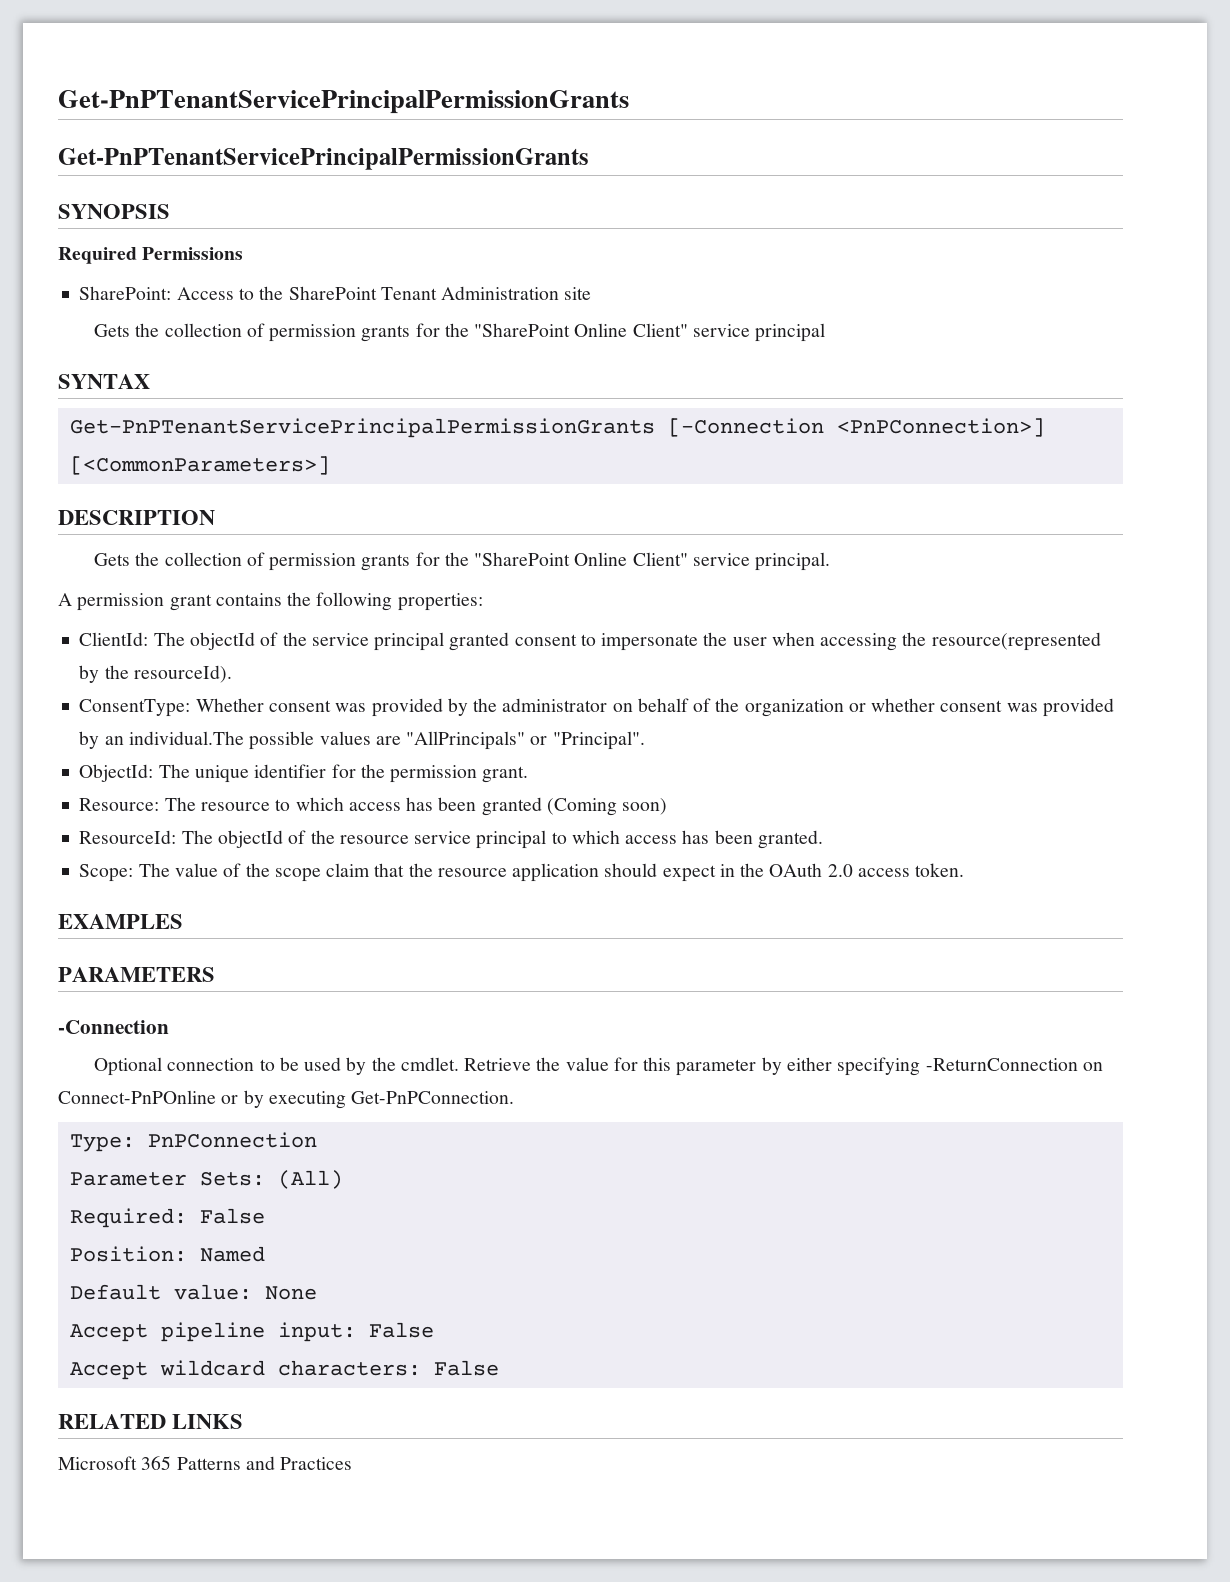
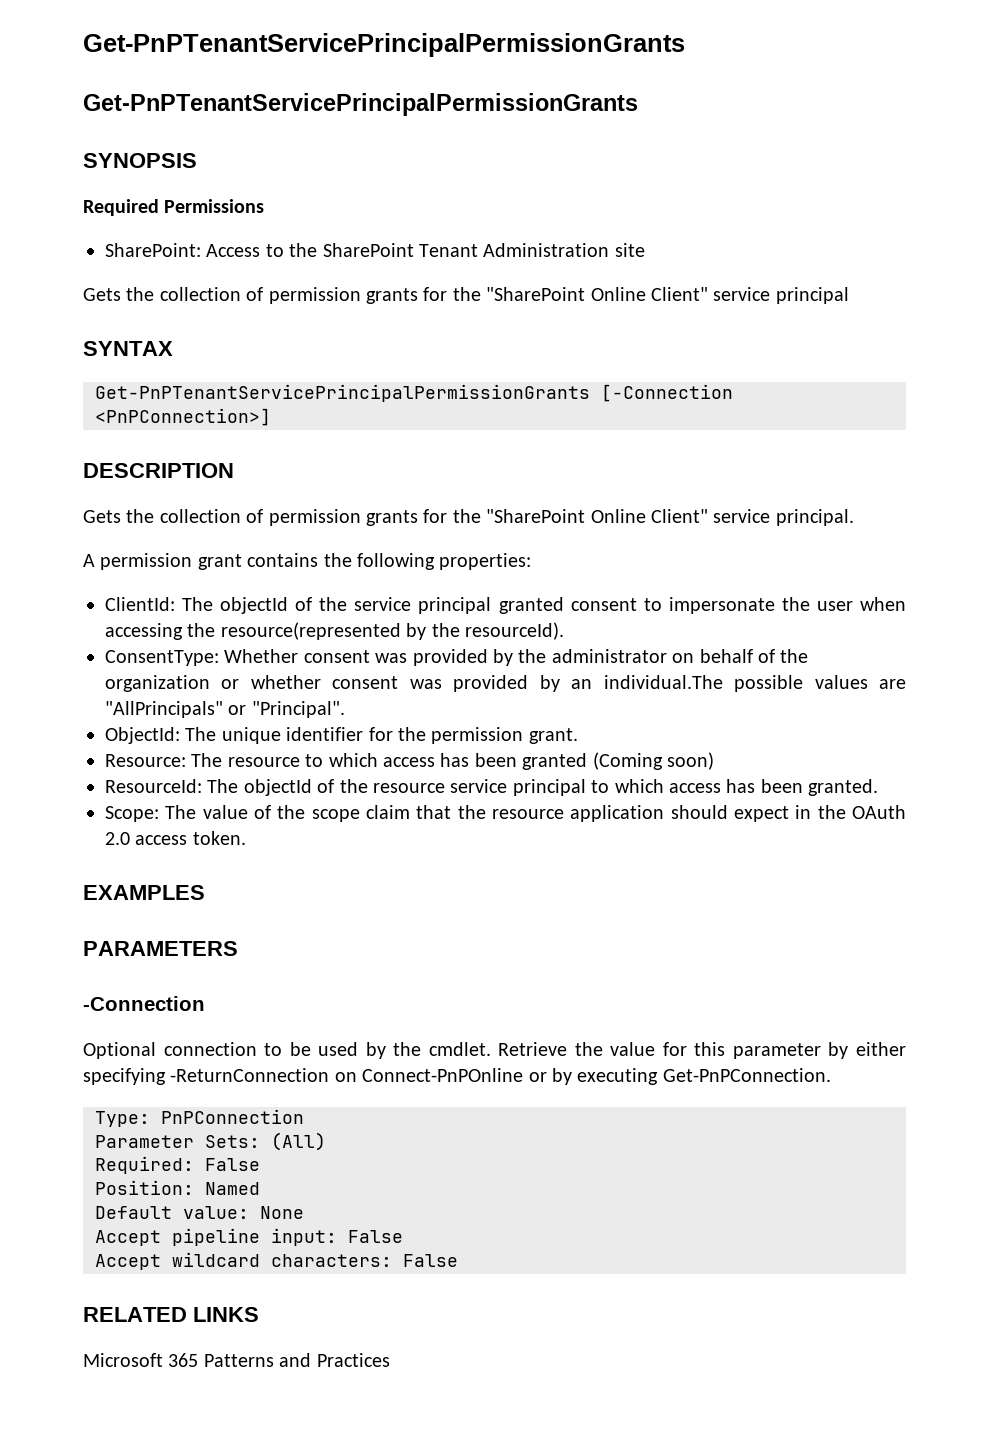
- Get-PnPTenantServicePrincipalPermissionGrants [-Connection <PnPConnection>] [<CommonParameters>]
+ Get-PnPTenantServicePrincipalPermissionGrants [-Connection <PnPConnection>]

